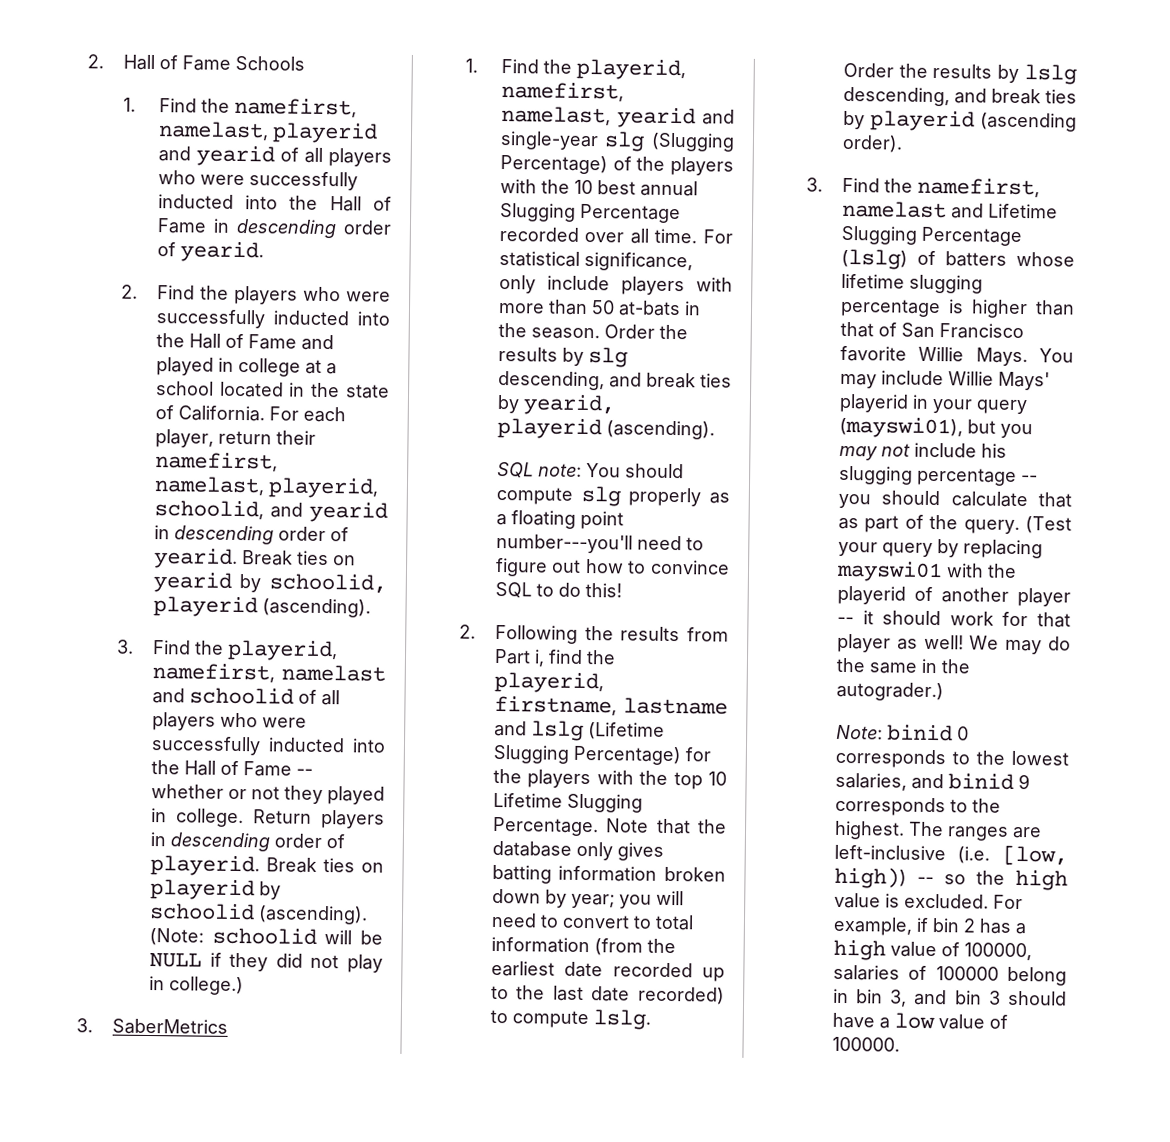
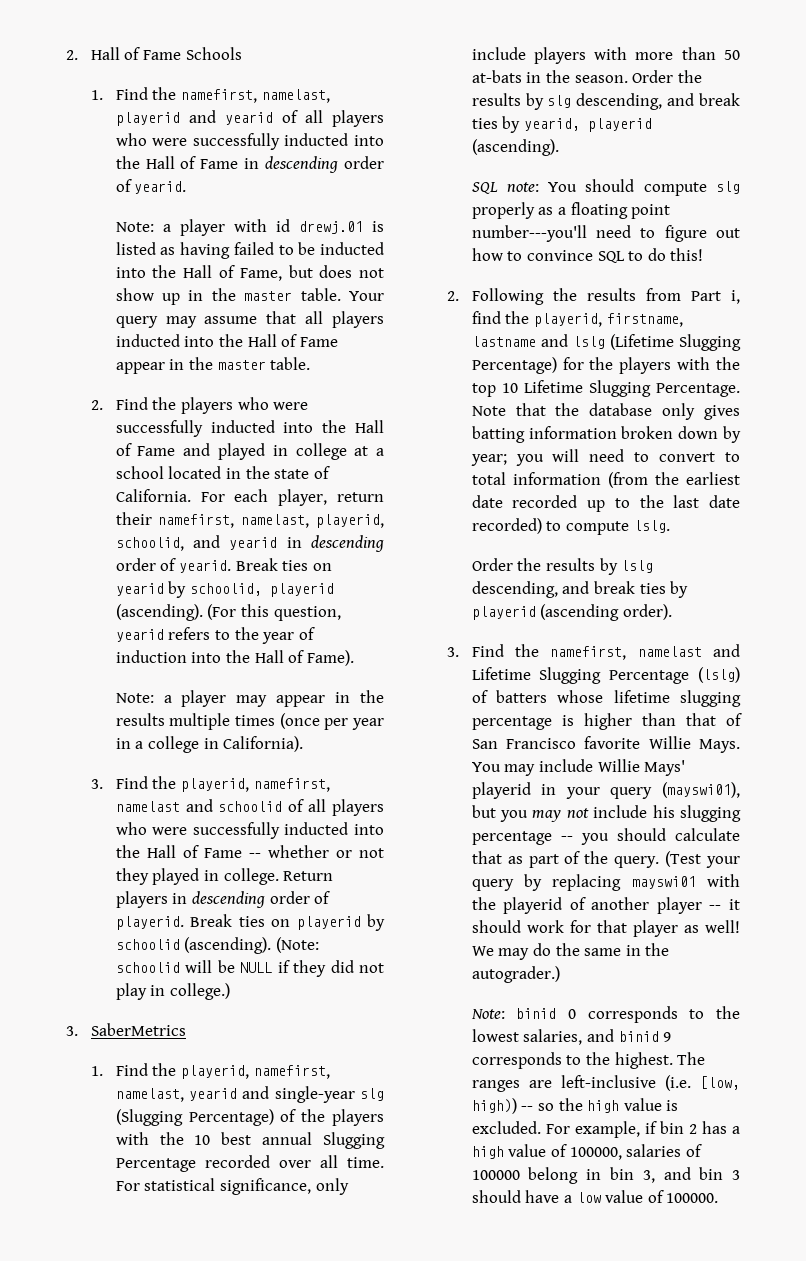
+ Note: a player with id drewj.01 is listed as having failed to be inducted into the Hall of Fame, but does not show up in the master table. Your query may assume that all players inducted into the Hall of Fame appear in the master table.
+ (For this question, yearid refers to the year of induction into the Hall of Fame).
+ Note: a player may appear in the results multiple times (once per year in a college in California).

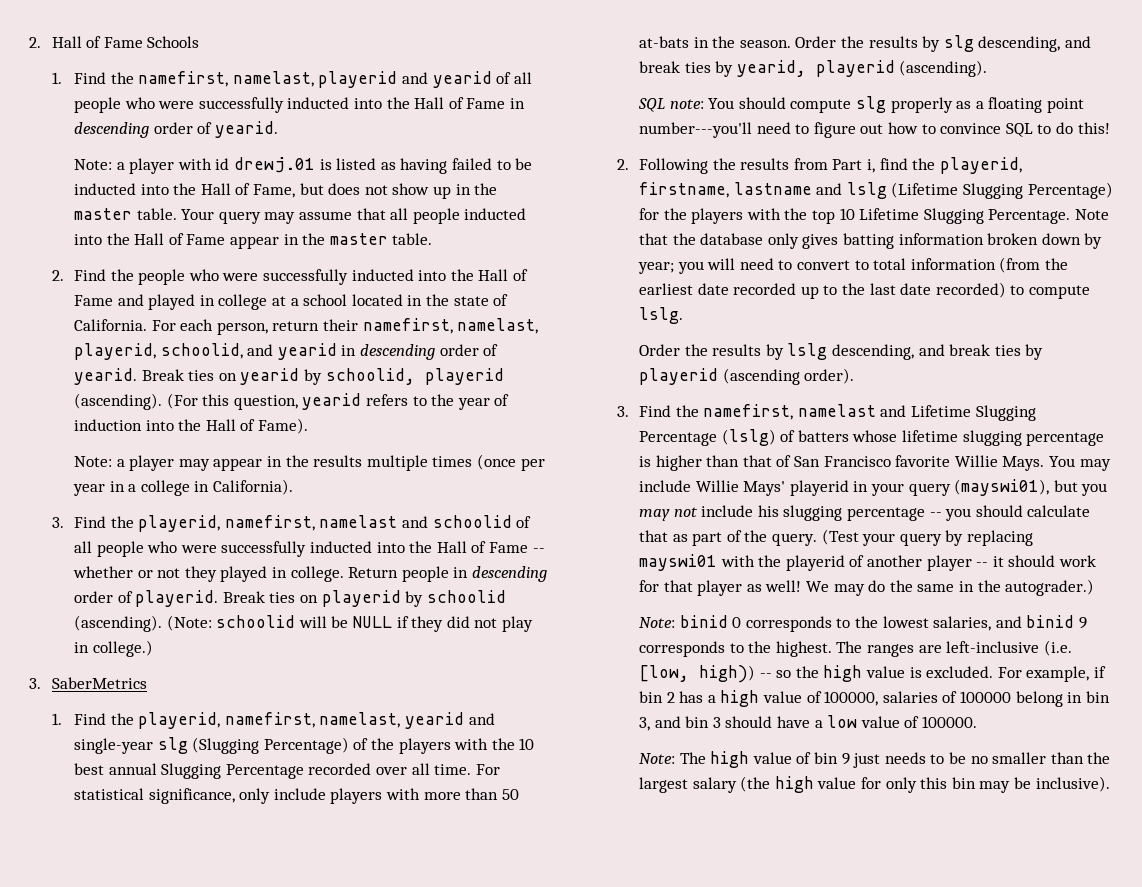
- 1. Find the namefirst, namelast, playerid and yearid of all players who were successfully inducted into the Hall of Fame in descending order of yearid.
+ 1. Find the namefirst, namelast, playerid and yearid of all people who were successfully inducted into the Hall of Fame in descending order of yearid.
- Your query may assume that all players inducted into the Hall of Fame appear in the master table.
+ Your query may assume that all people inducted into the Hall of Fame appear in the master table.
- 2. Find the players who were successfully inducted into the Hall of Fame and played in college at a school located in the state of California.
+ 2. Find the people who were successfully inducted into the Hall of Fame and played in college at a school located in the state of California.
- For each player, return their namefirst, namelast, playerid, schoolid, and yearid in descending order of yearid.
+ For each person, return their namefirst, namelast, playerid, schoolid, and yearid in descending order of yearid.
- 3. Find the playerid, namefirst, namelast and schoolid of all players who were successfully inducted into the Hall of Fame -- whether or not they played in college.
+ 3. Find the playerid, namefirst, namelast and schoolid of all people who were successfully inducted into the Hall of Fame -- whether or not they played in college.
- Return players in descending order of playerid.
+ Return people in descending order of playerid.
+ Note: The high value of bin 9 just needs to be no smaller than the largest salary (the high value for only this bin may be inclusive).

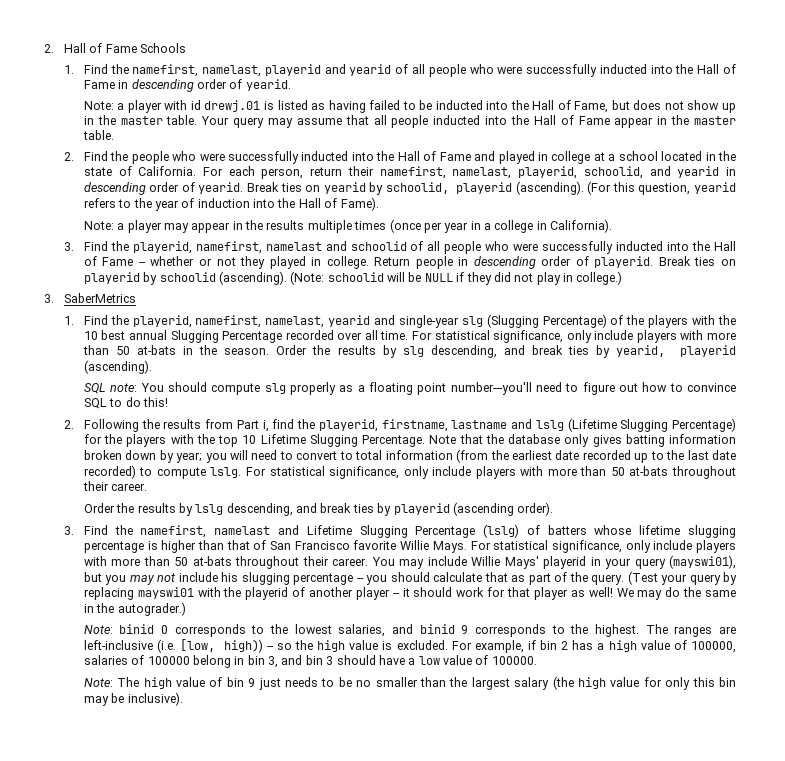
- Note that the database only gives batting information broken down by year; you will need to convert to total information (from the earliest date recorded up to the last date recorded) to compute lslg.
+ Note that the database only gives batting information broken down by year; you will need to convert to total information (from the earliest date recorded up to the last date recorded) to compute lslg. For statistical significance, only include players with more than 50 at-bats throughout their career.
- 3. Find the namefirst, namelast and Lifetime Slugging Percentage (lslg) of batters whose lifetime slugging percentage is higher than that of San Francisco favorite Willie Mays.
+ 3. Find the namefirst, namelast and Lifetime Slugging Percentage (lslg) of batters whose lifetime slugging percentage is higher than that of San Francisco favorite Willie Mays. For statistical significance, only include players with more than 50 at-bats throughout their career.

